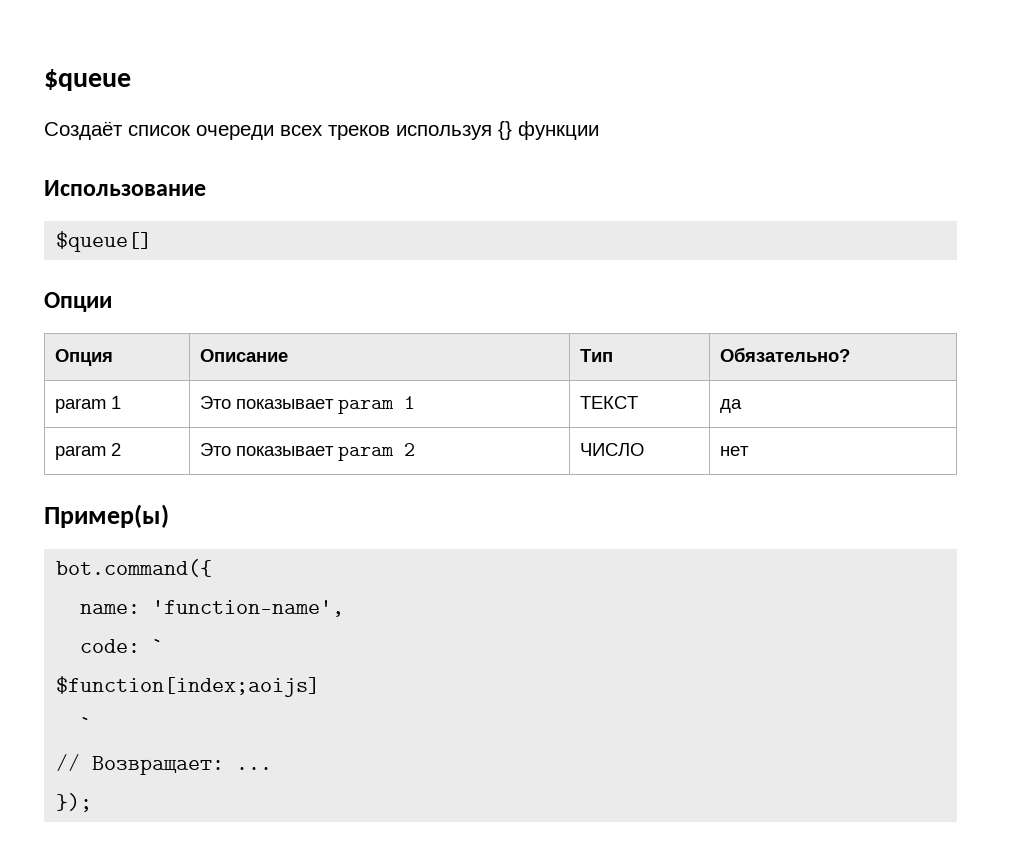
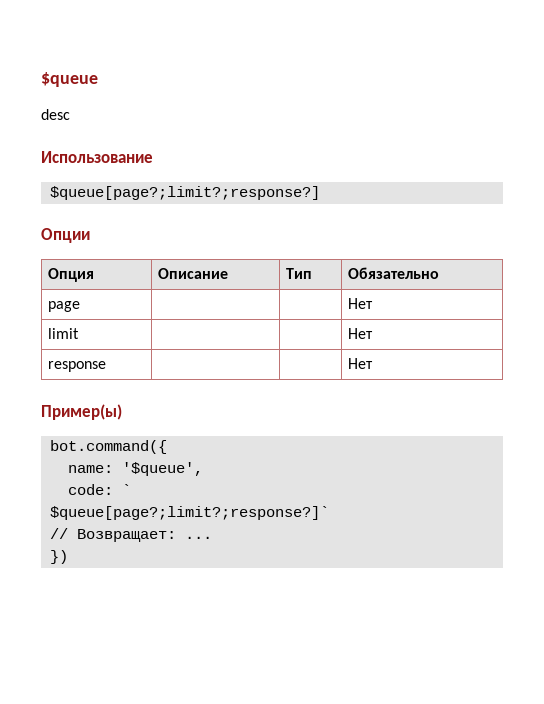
- Создаёт список очереди всех треков используя {} функции
+ desc
- $queue[]
+ $queue[page?;limit?;response?]
- Опция | Описание | Тип | Обязательно?
- param 1 | Это показывает param 1 | ТЕКСТ | да
- param 2 | Это показывает param 2 | ЧИСЛО | нет
+ Опция | Описание | Тип | Обязательно
+ page | | | Нет
+ limit | | | Нет
+ response | | | Нет
- name: 'function-name',
+ name: '$queue',
- $function[index;aoijs]
- `
+ $queue[page?;limit?;response?]`
- });
+ })

